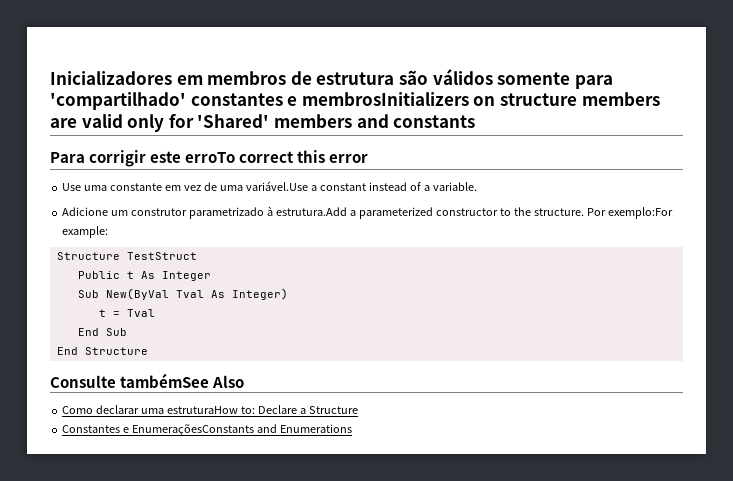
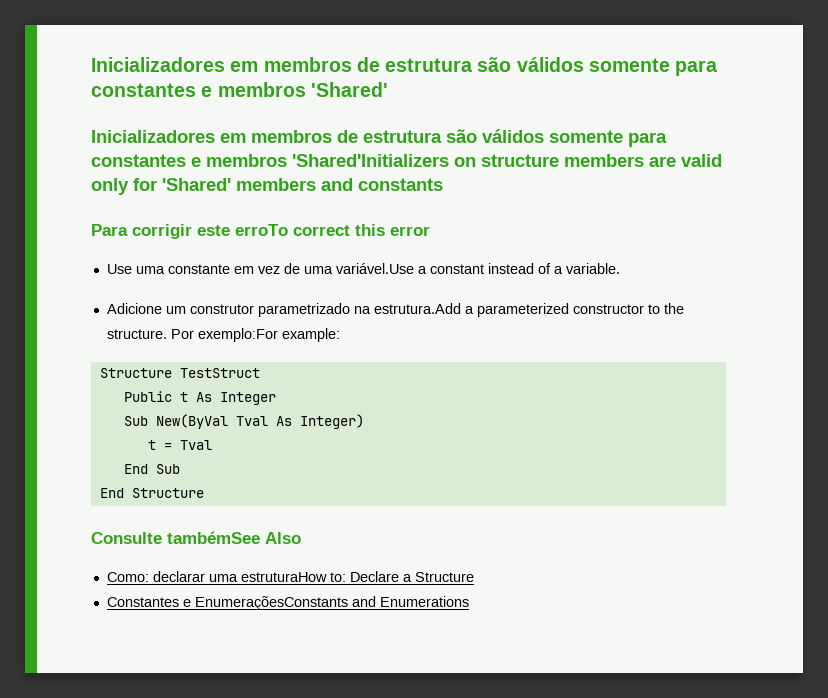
- Inicializadores em membros de estrutura são válidos somente para 'compartilhado' constantes e membrosInitializers on structure members are valid only for 'Shared' members and constants
+ Inicializadores em membros de estrutura são válidos somente para constantes e membros 'Shared'
+ Inicializadores em membros de estrutura são válidos somente para constantes e membros 'Shared'Initializers on structure members are valid only for 'Shared' members and constants
- Adicione um construtor parametrizado à estrutura.Add a parameterized constructor to the structure.
+ Adicione um construtor parametrizado na estrutura.Add a parameterized constructor to the structure.
- Como declarar uma estruturaHow to: Declare a Structure
+ Como: declarar uma estruturaHow to: Declare a Structure

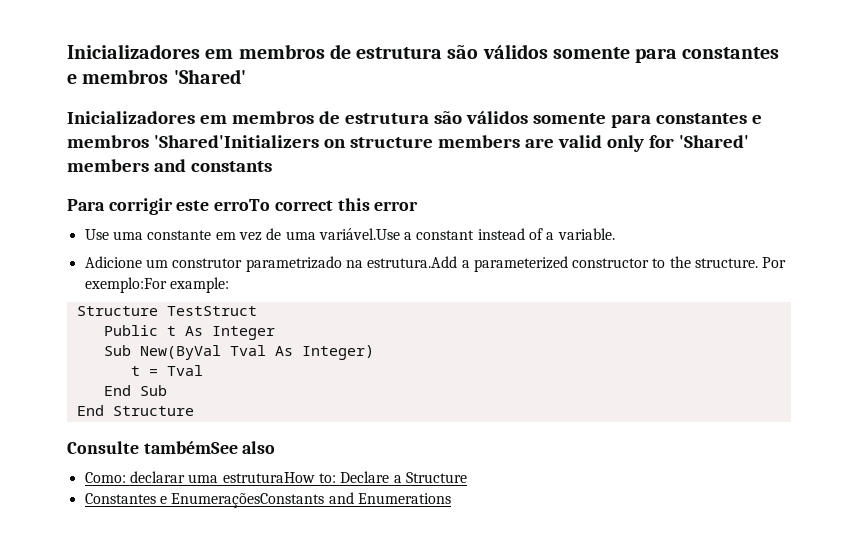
- Consulte tambémSee Also
+ Consulte tambémSee also

